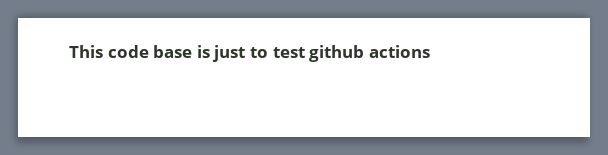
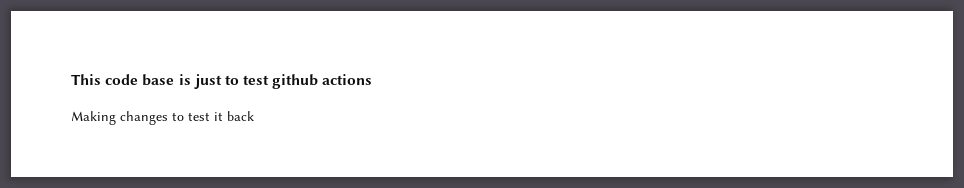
+ Making changes to test it back

